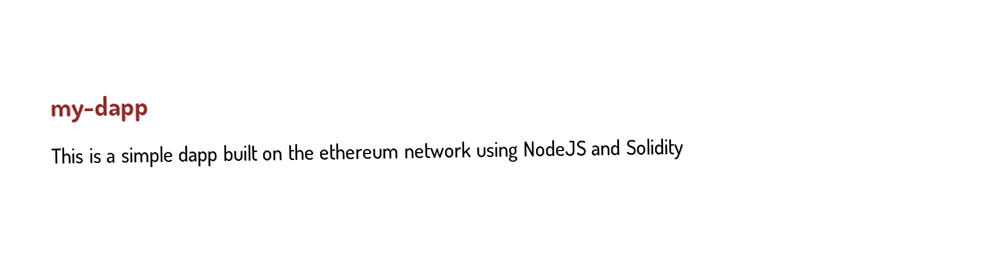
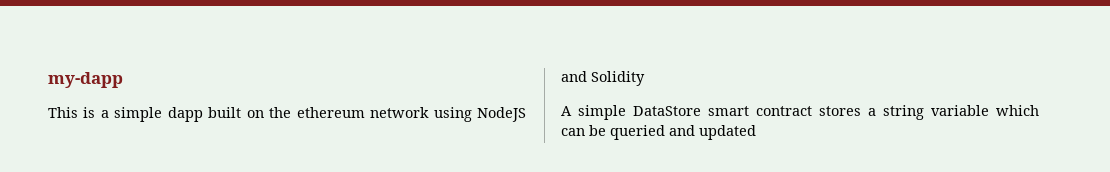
+ A simple DataStore smart contract stores a string variable which can be queried and updated

